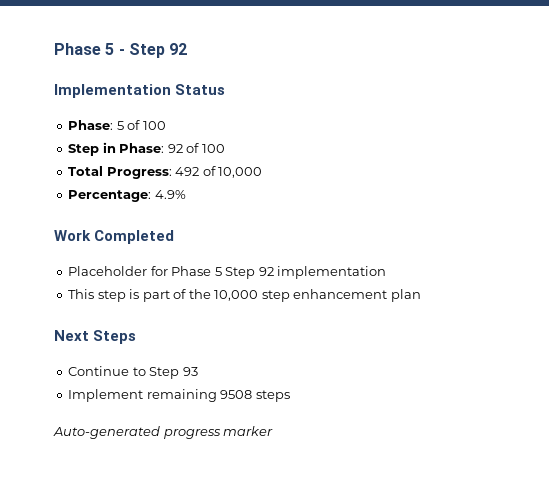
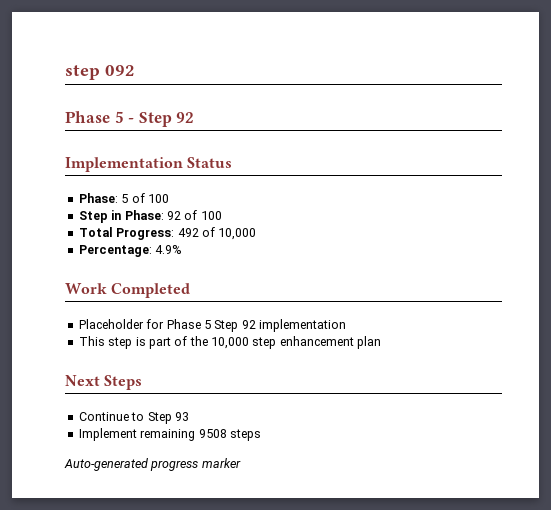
+ step 092

